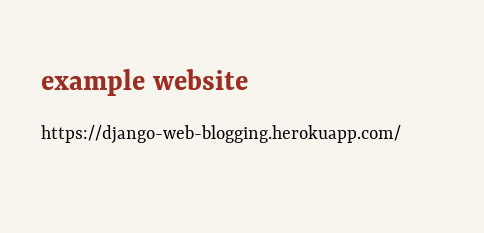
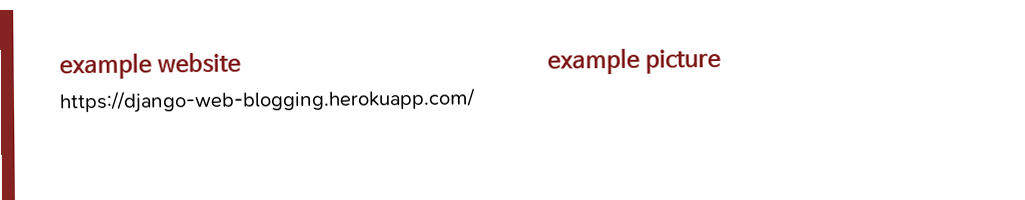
+ example picture

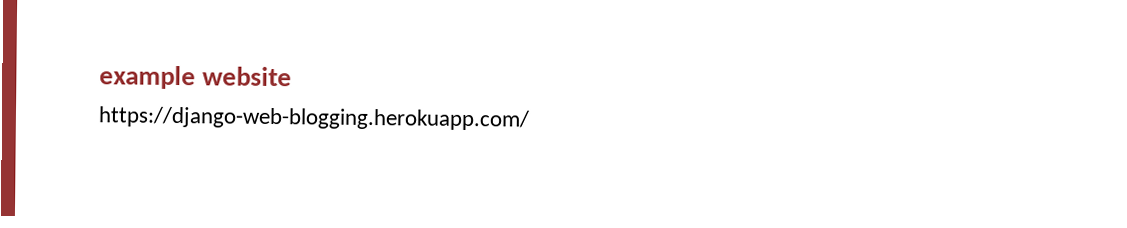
- example picture

